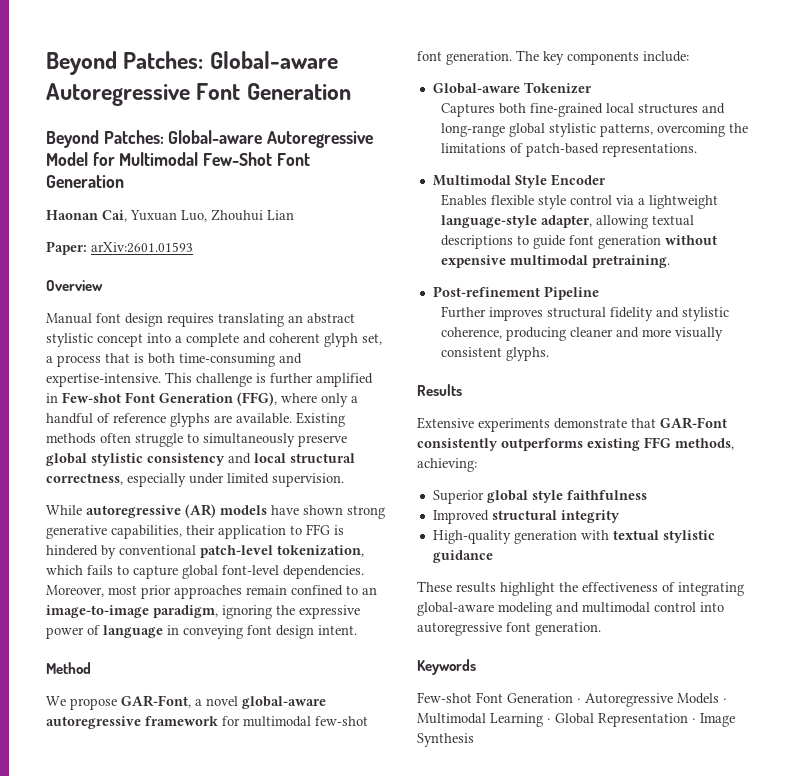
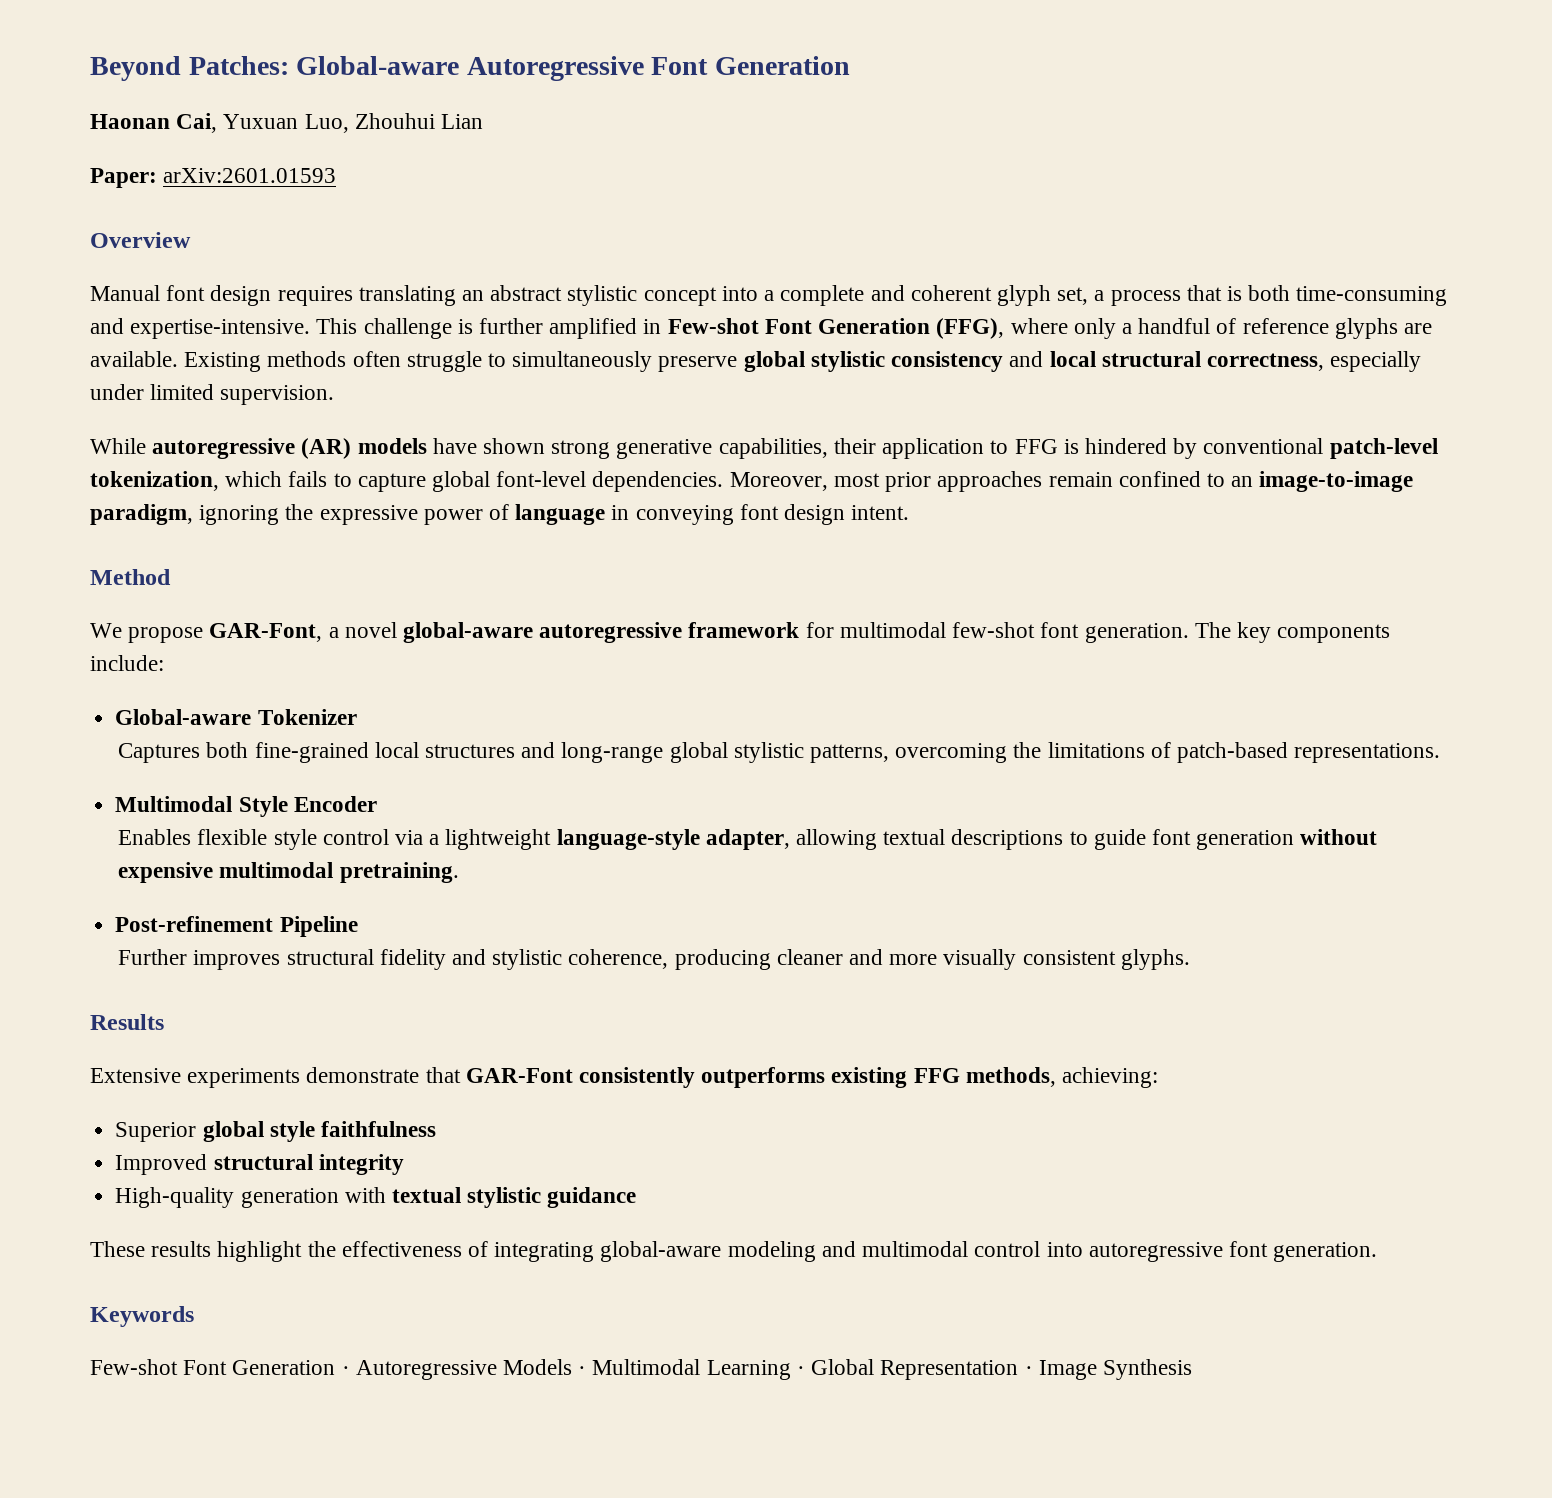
- Beyond Patches: Global-aware Autoregressive Model for Multimodal Few-Shot Font Generation

